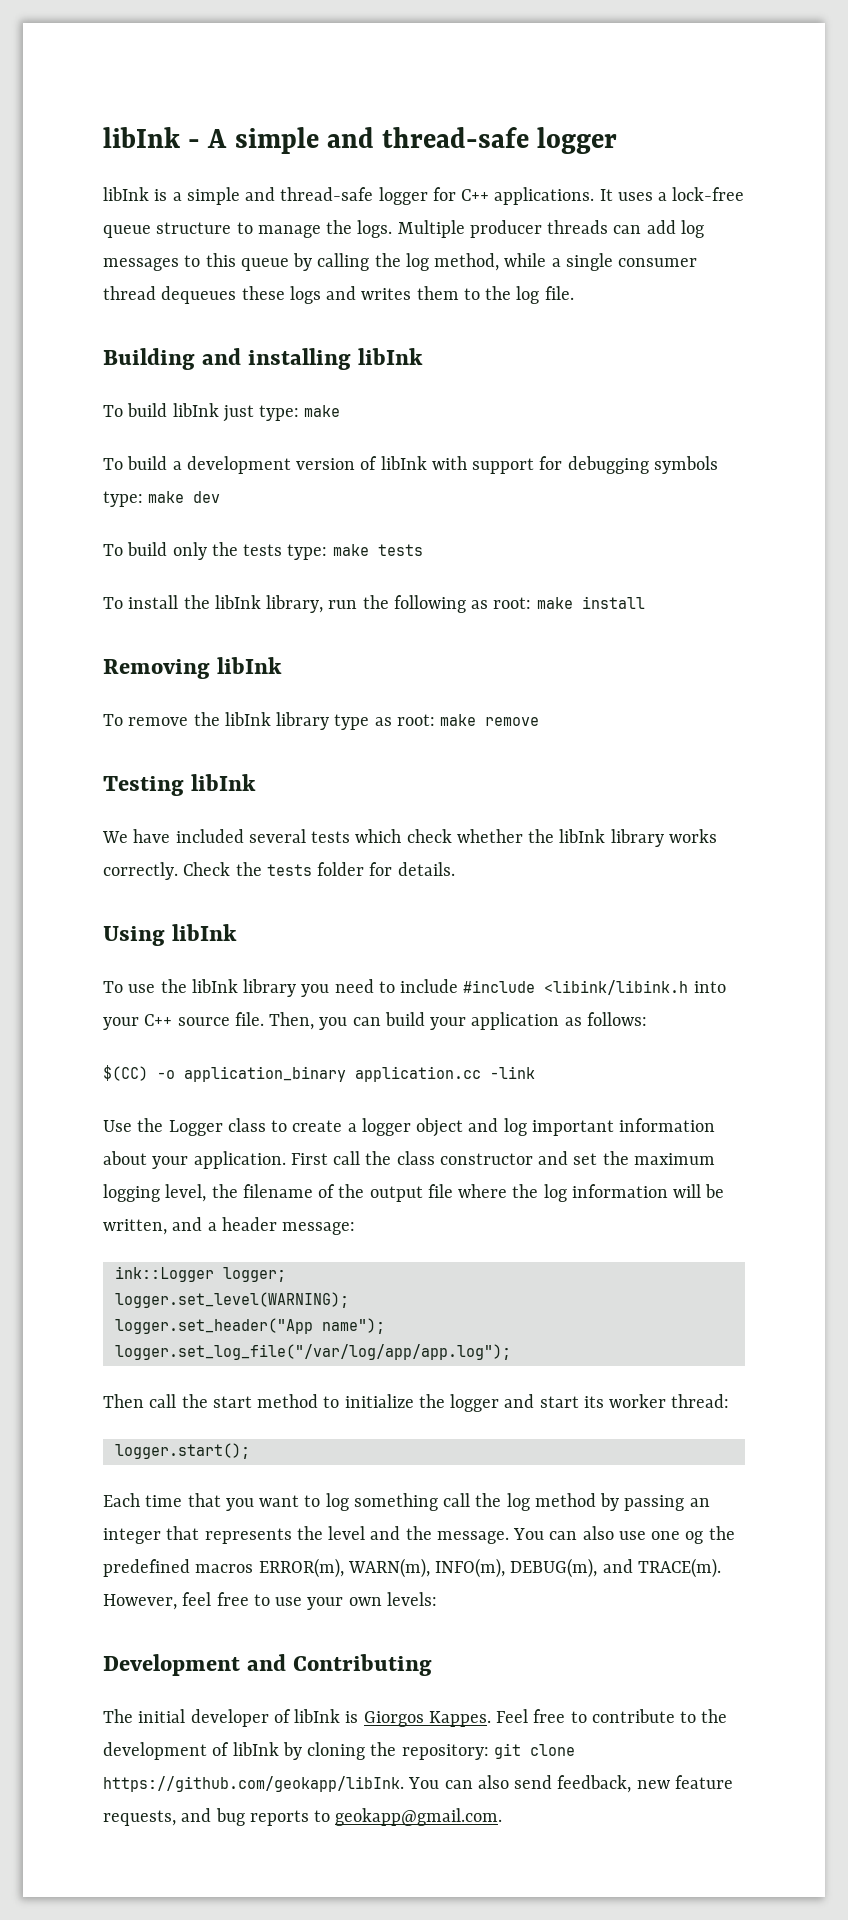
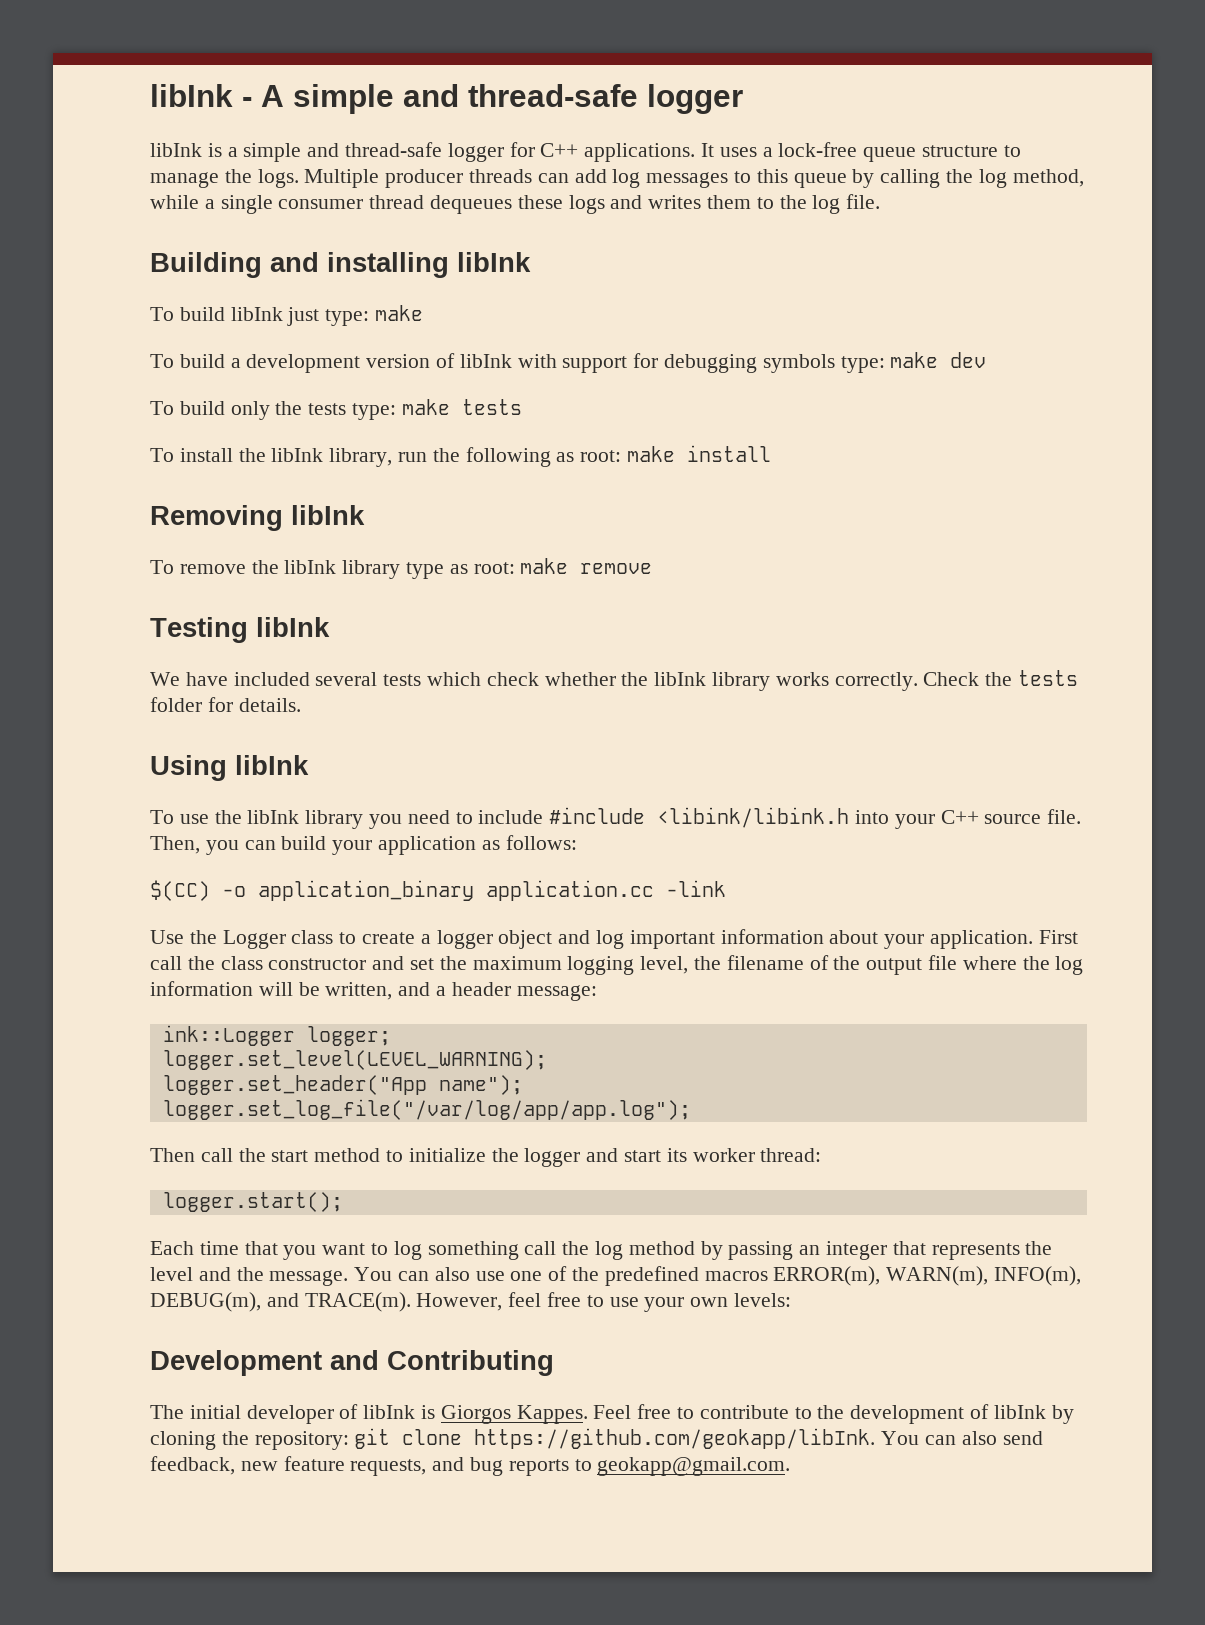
- logger.set_level(WARNING);
+ logger.set_level(LEVEL_WARNING);
- You can also use one og the predefined macros ERROR(m), WARN(m), INFO(m), DEBUG(m), and TRACE(m).
+ You can also use one of the predefined macros ERROR(m), WARN(m), INFO(m), DEBUG(m), and TRACE(m).

